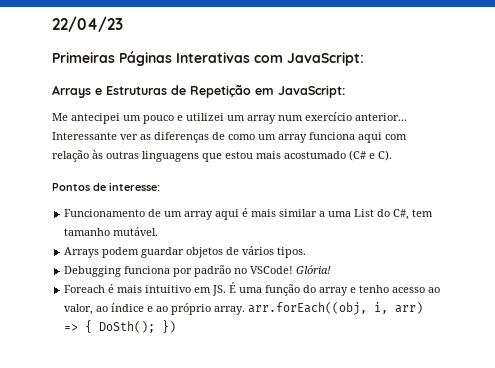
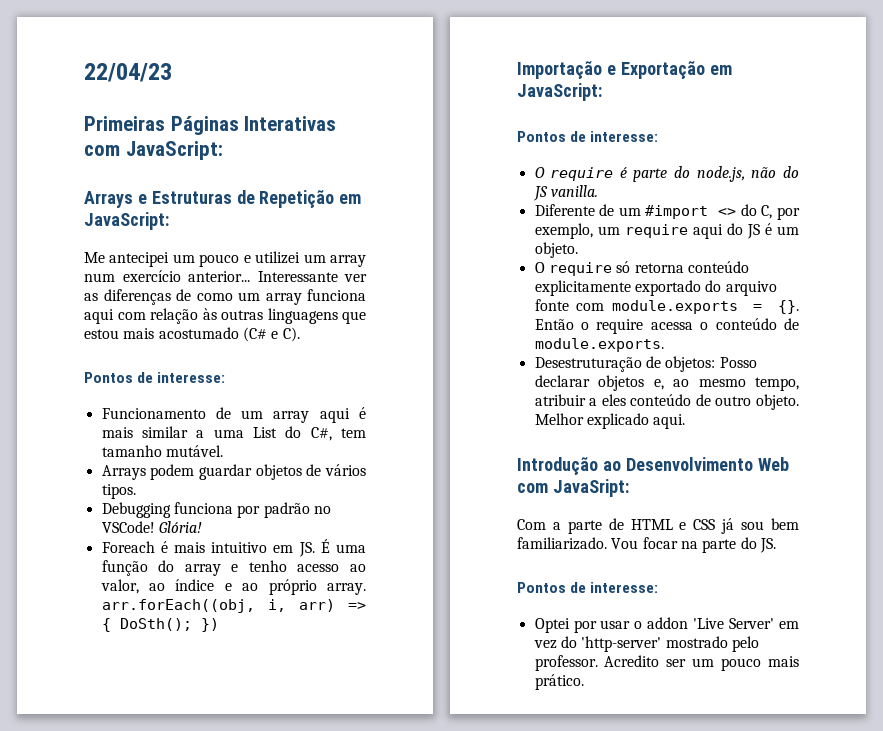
+ Importação e Exportação em JavaScript:
+ Pontos de interesse:
+ O require é parte do node.js, não do JS vanilla.
+ Diferente de um #import <> do C, por exemplo, um require aqui do JS é um objeto.
+ O require só retorna conteúdo explicitamente exportado do arquivo fonte com module.exports = {}. Então o require acessa o conteúdo de module.exports.
+ Desestruturação de objetos: Posso declarar objetos e, ao mesmo tempo, atribuir a eles conteúdo de outro objeto. Melhor explicado aqui.
+ Introdução ao Desenvolvimento Web com JavaSript:
+ Com a parte de HTML e CSS já sou bem familiarizado. Vou focar na parte do JS.
+ Pontos de interesse:
+ Optei por usar o addon 'Live Server' em vez do 'http-server' mostrado pelo professor. Acredito ser um pouco mais prático.

